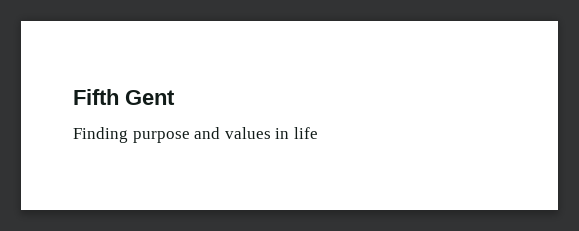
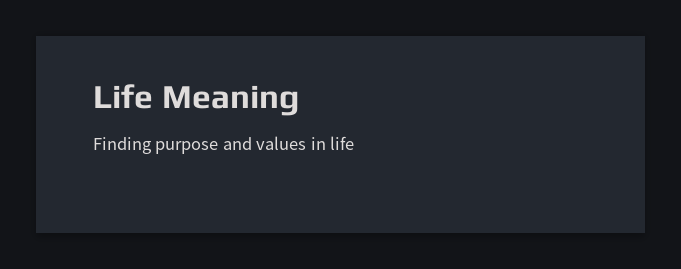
- Fifth Gent
+ Life Meaning

